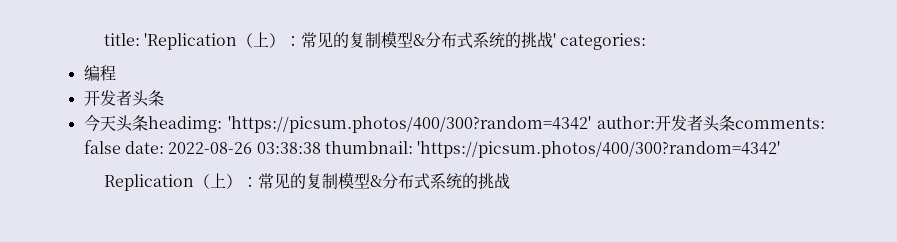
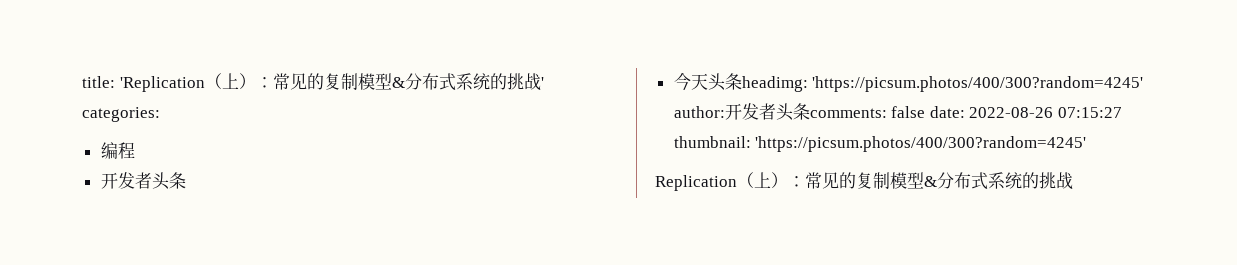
- 今天头条headimg: 'https://picsum.photos/400/300?random=4342' author:开发者头条comments: false date: 2022-08-26 03:38:38 thumbnail: 'https://picsum.photos/400/300?random=4342'
+ 今天头条headimg: 'https://picsum.photos/400/300?random=4245' author:开发者头条comments: false date: 2022-08-26 07:15:27 thumbnail: 'https://picsum.photos/400/300?random=4245'

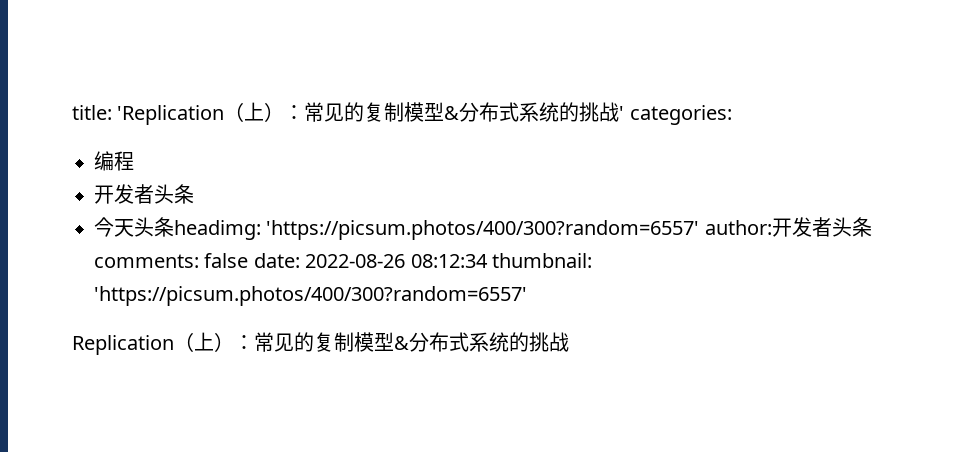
- 今天头条headimg: 'https://picsum.photos/400/300?random=4245' author:开发者头条comments: false date: 2022-08-26 07:15:27 thumbnail: 'https://picsum.photos/400/300?random=4245'
+ 今天头条headimg: 'https://picsum.photos/400/300?random=6557' author:开发者头条comments: false date: 2022-08-26 08:12:34 thumbnail: 'https://picsum.photos/400/300?random=6557'

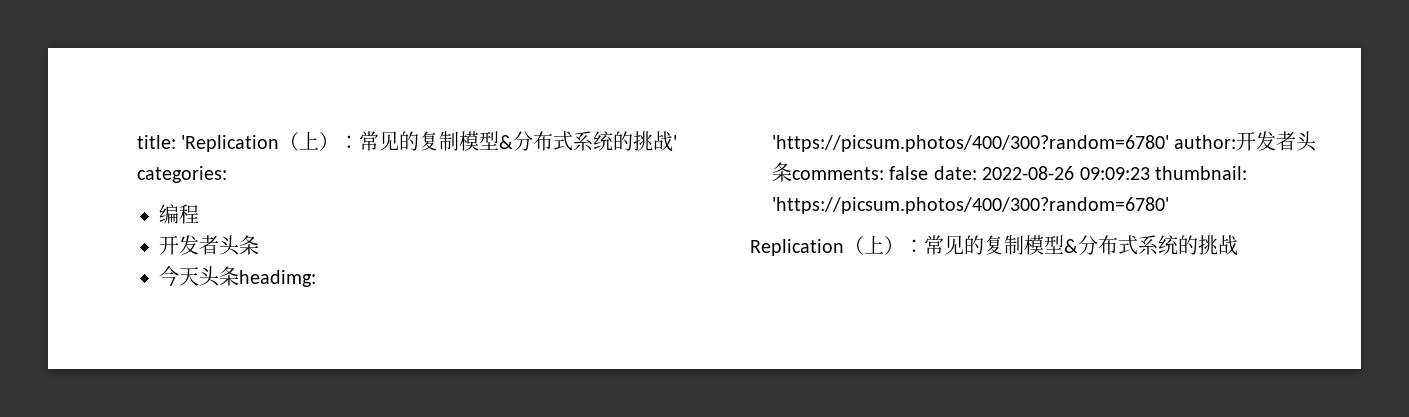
- 今天头条headimg: 'https://picsum.photos/400/300?random=6557' author:开发者头条comments: false date: 2022-08-26 08:12:34 thumbnail: 'https://picsum.photos/400/300?random=6557'
+ 今天头条headimg: 'https://picsum.photos/400/300?random=6780' author:开发者头条comments: false date: 2022-08-26 09:09:23 thumbnail: 'https://picsum.photos/400/300?random=6780'

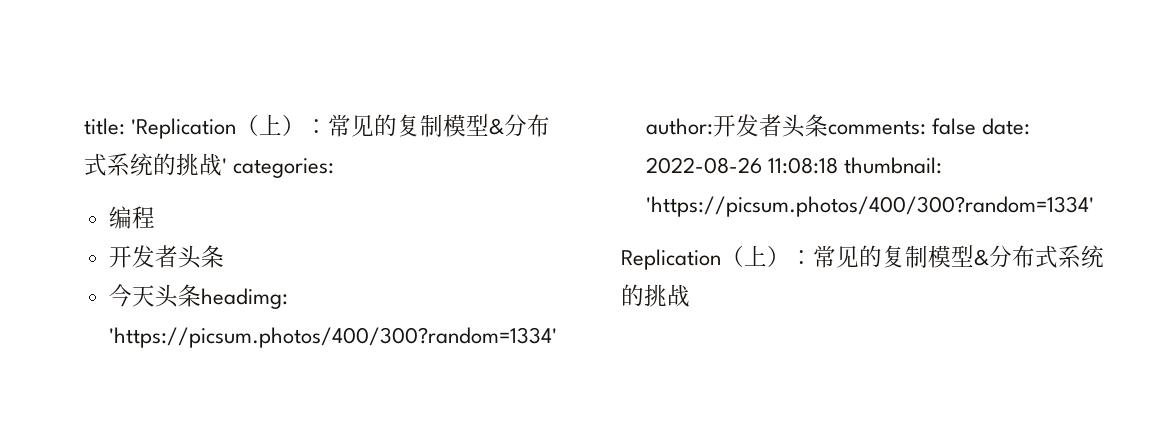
- 今天头条headimg: 'https://picsum.photos/400/300?random=6780' author:开发者头条comments: false date: 2022-08-26 09:09:23 thumbnail: 'https://picsum.photos/400/300?random=6780'
+ 今天头条headimg: 'https://picsum.photos/400/300?random=1334' author:开发者头条comments: false date: 2022-08-26 11:08:18 thumbnail: 'https://picsum.photos/400/300?random=1334'

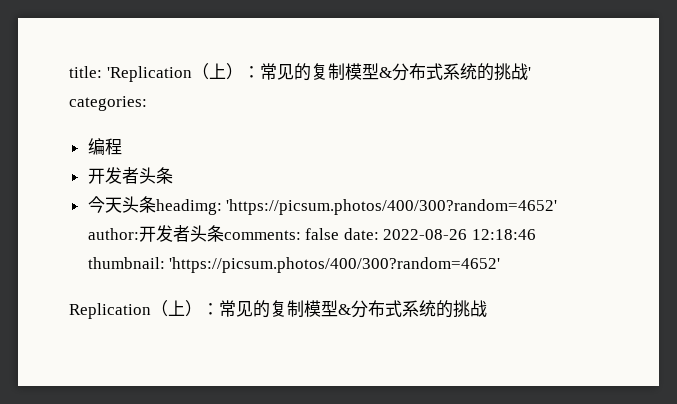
- 今天头条headimg: 'https://picsum.photos/400/300?random=1334' author:开发者头条comments: false date: 2022-08-26 11:08:18 thumbnail: 'https://picsum.photos/400/300?random=1334'
+ 今天头条headimg: 'https://picsum.photos/400/300?random=4652' author:开发者头条comments: false date: 2022-08-26 12:18:46 thumbnail: 'https://picsum.photos/400/300?random=4652'

